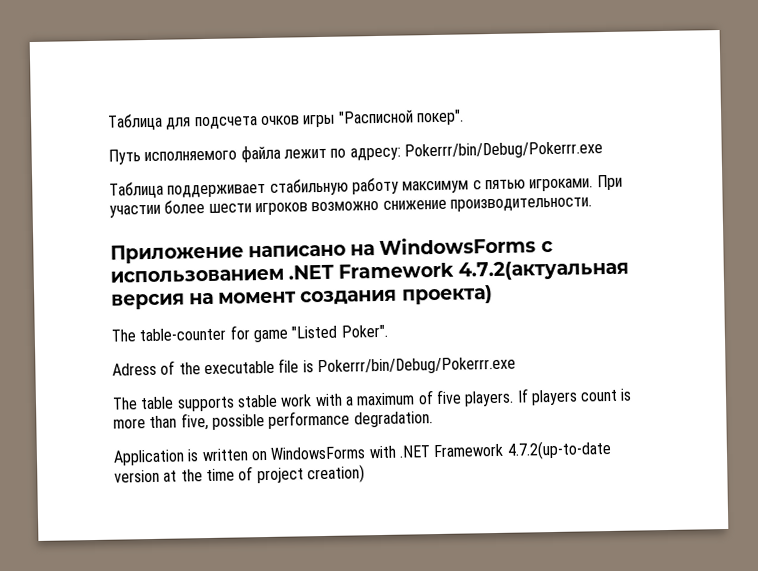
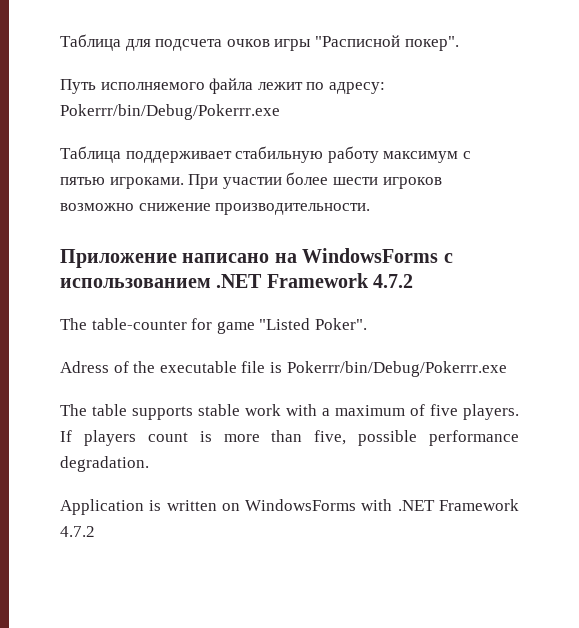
- Приложение написано на WindowsForms с использованием .NET Framework 4.7.2(актуальная версия на момент создания проекта)
+ Приложение написано на WindowsForms с использованием .NET Framework 4.7.2
- Application is written on WindowsForms with .NET Framework 4.7.2(up-to-date version at the time of project creation)
+ Application is written on WindowsForms with .NET Framework 4.7.2

